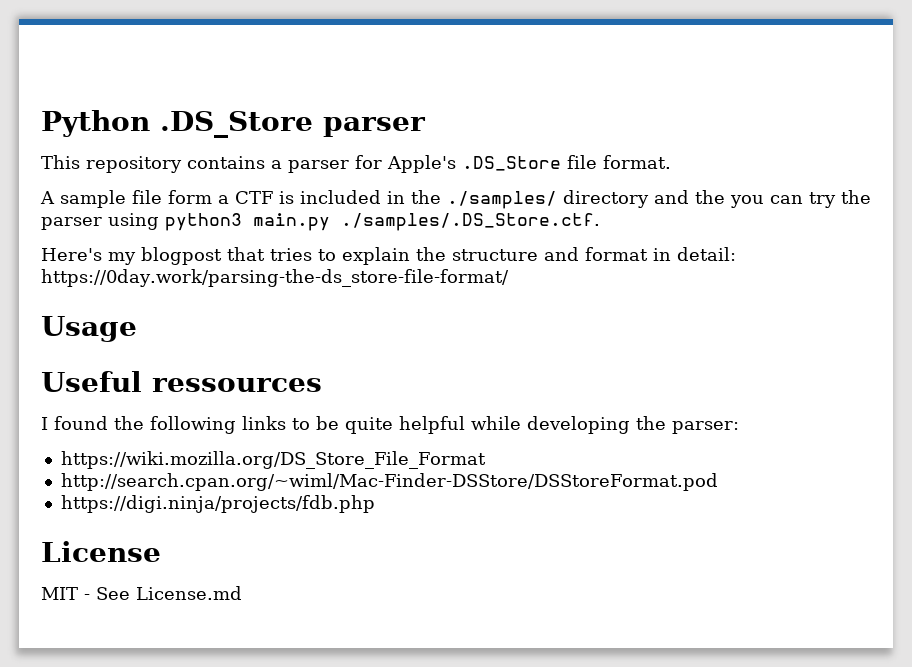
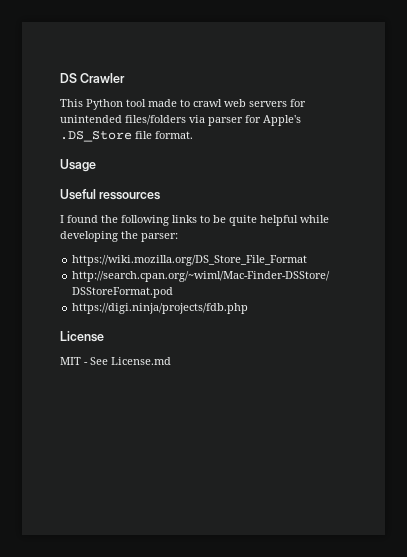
- Python .DS_Store parser
- This repository contains a parser for Apple's .DS_Store file format.
+ DS Crawler
+ This Python tool made to crawl web servers for unintended files/folders via parser for Apple's .DS_Store file format.
- A sample file form a CTF is included in the ./samples/ directory and the you can try the parser using python3 main.py ./samples/.DS_Store.ctf.
- Here's my blogpost that tries to explain the structure and format in detail: https://0day.work/parsing-the-ds_store-file-format/

